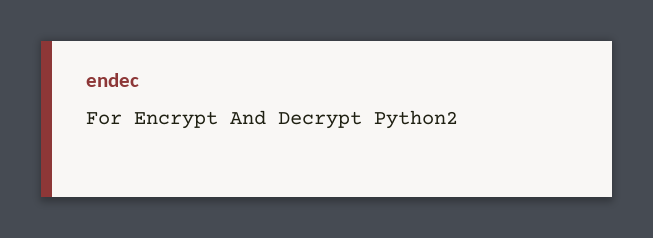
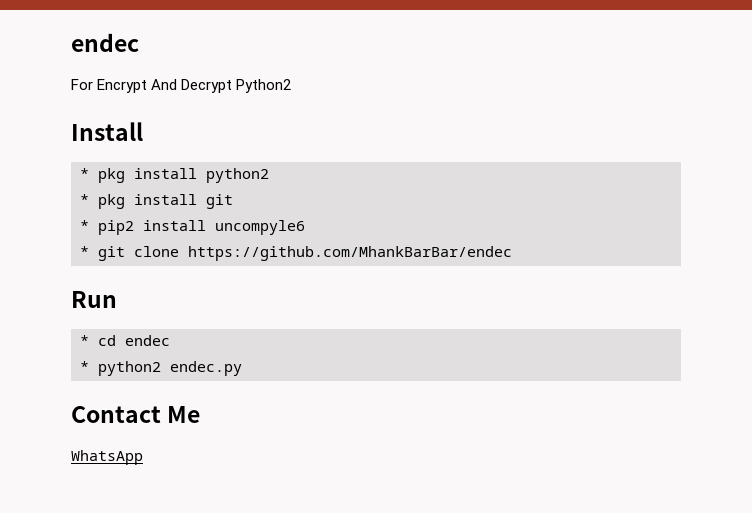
+ Install
+ * pkg install python2
+ * pkg install git
+ * pip2 install uncompyle6
+ * git clone https://github.com/MhankBarBar/endec
+ Run
+ * cd endec
+ * python2 endec.py
+ Contact Me
+ WhatsApp

